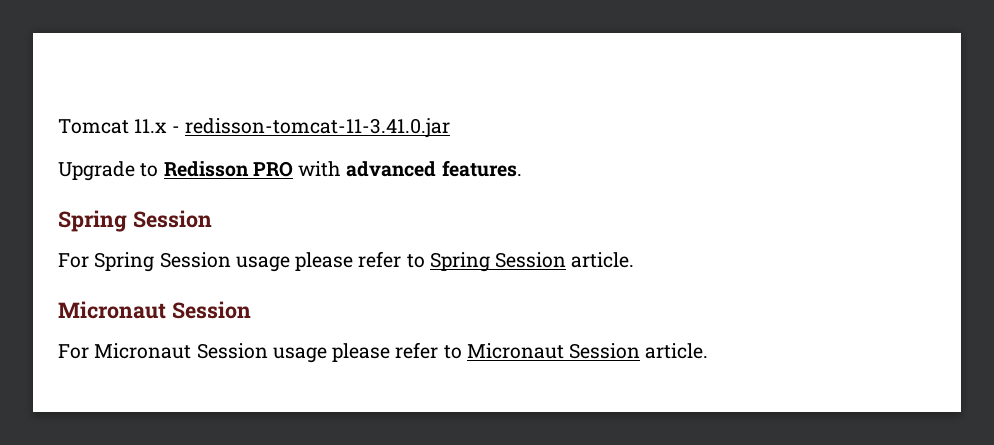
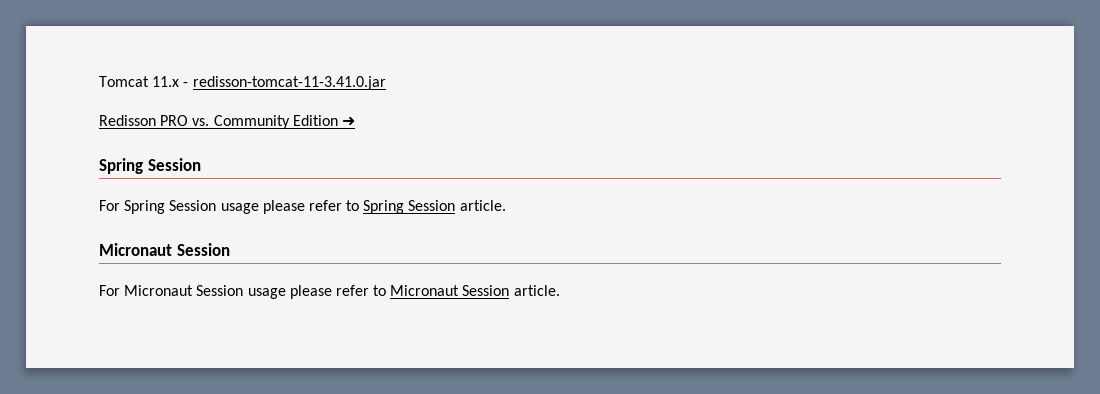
- Upgrade to Redisson PRO with advanced features.
+ Redisson PRO vs. Community Edition ➜

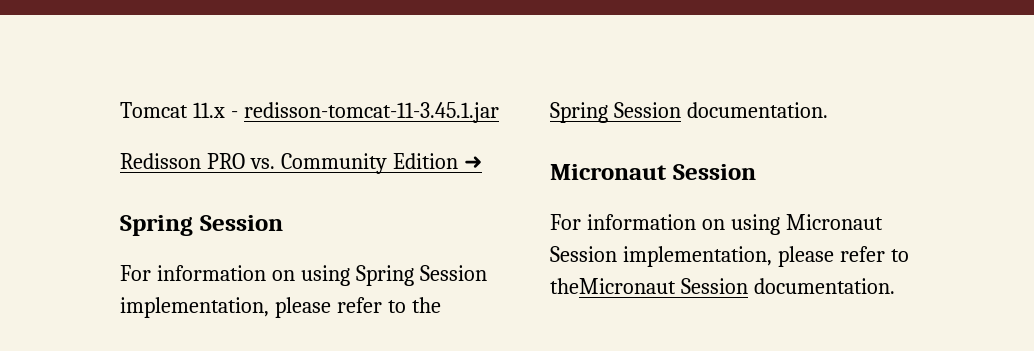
- Tomcat 11.x - redisson-tomcat-11-3.41.0.jar
+ Tomcat 11.x - redisson-tomcat-11-3.45.1.jar
- For Spring Session usage please refer to Spring Session article.
+ For information on using Spring Session implementation, please refer to the Spring Session documentation.
- For Micronaut Session usage please refer to Micronaut Session article.
+ For information on using Micronaut Session implementation, please refer to theMicronaut Session documentation.

